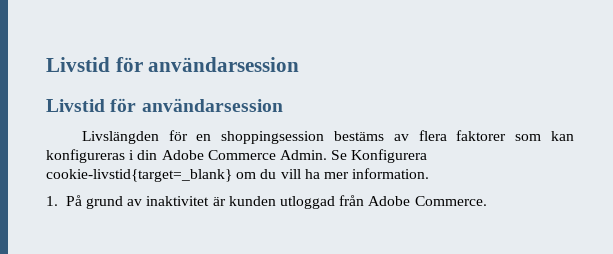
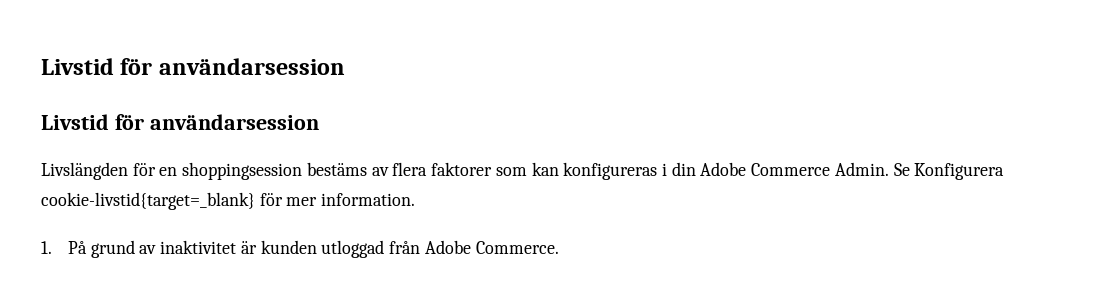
- Se Konfigurera cookie-livstid{target=_blank} om du vill ha mer information.
+ Se Konfigurera cookie-livstid{target=_blank} för mer information.

